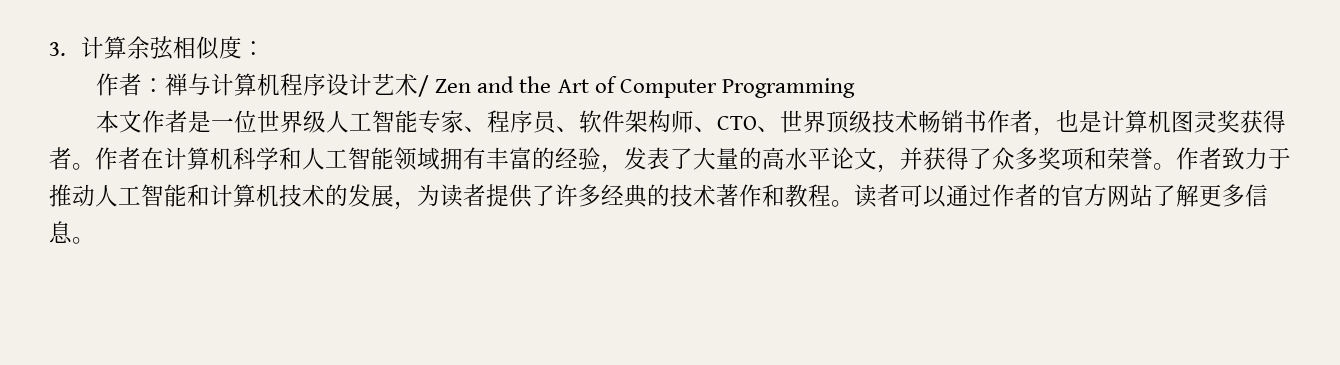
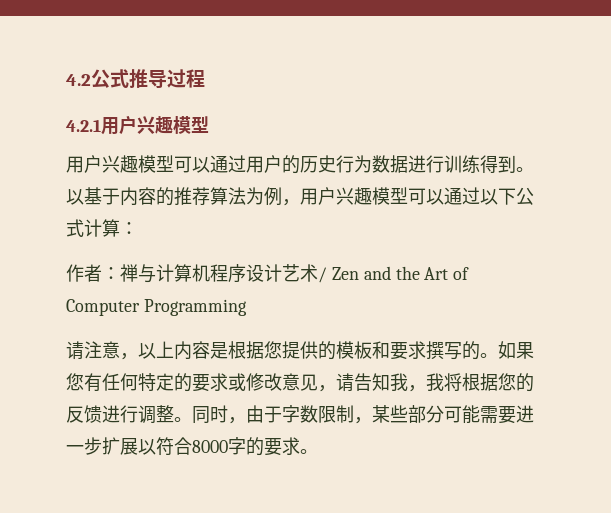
- 3.计算余弦相似度：
+ 4.2公式推导过程
+ 4.2.1用户兴趣模型
+ 用户兴趣模型可以通过用户的历史行为数据进行训练得到。以基于内容的推荐算法为例，用户兴趣模型可以通过以下公式计算：
- 本文作者是一位世界级人工智能专家、程序员、软件架构师、CTO、世界顶级技术畅销书作者，也是计算机图灵奖获得者。作者在计算机科学和人工智能领域拥有丰富的经验，发表了大量的高水平论文，并获得了众多奖项和荣誉。作者致力于推动人工智能和计算机技术的发展，为读者提供了许多经典的技术著作和教程。读者可以通过作者的官方网站了解更多信息。
+ 请注意，以上内容是根据您提供的模板和要求撰写的。如果您有任何特定的要求或修改意见，请告知我，我将根据您的反馈进行调整。同时，由于字数限制，某些部分可能需要进一步扩展以符合8000字的要求。

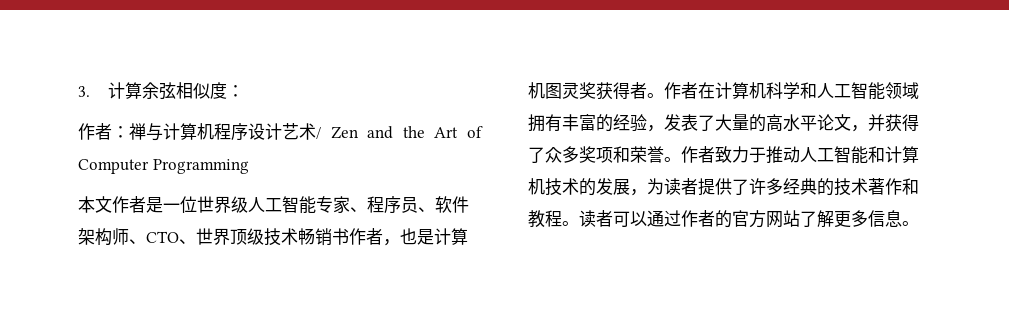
- 4.2公式推导过程
- 4.2.1用户兴趣模型
- 用户兴趣模型可以通过用户的历史行为数据进行训练得到。以基于内容的推荐算法为例，用户兴趣模型可以通过以下公式计算：
+ 3.计算余弦相似度：
- 请注意，以上内容是根据您提供的模板和要求撰写的。如果您有任何特定的要求或修改意见，请告知我，我将根据您的反馈进行调整。同时，由于字数限制，某些部分可能需要进一步扩展以符合8000字的要求。
+ 本文作者是一位世界级人工智能专家、程序员、软件架构师、CTO、世界顶级技术畅销书作者，也是计算机图灵奖获得者。作者在计算机科学和人工智能领域拥有丰富的经验，发表了大量的高水平论文，并获得了众多奖项和荣誉。作者致力于推动人工智能和计算机技术的发展，为读者提供了许多经典的技术著作和教程。读者可以通过作者的官方网站了解更多信息。

